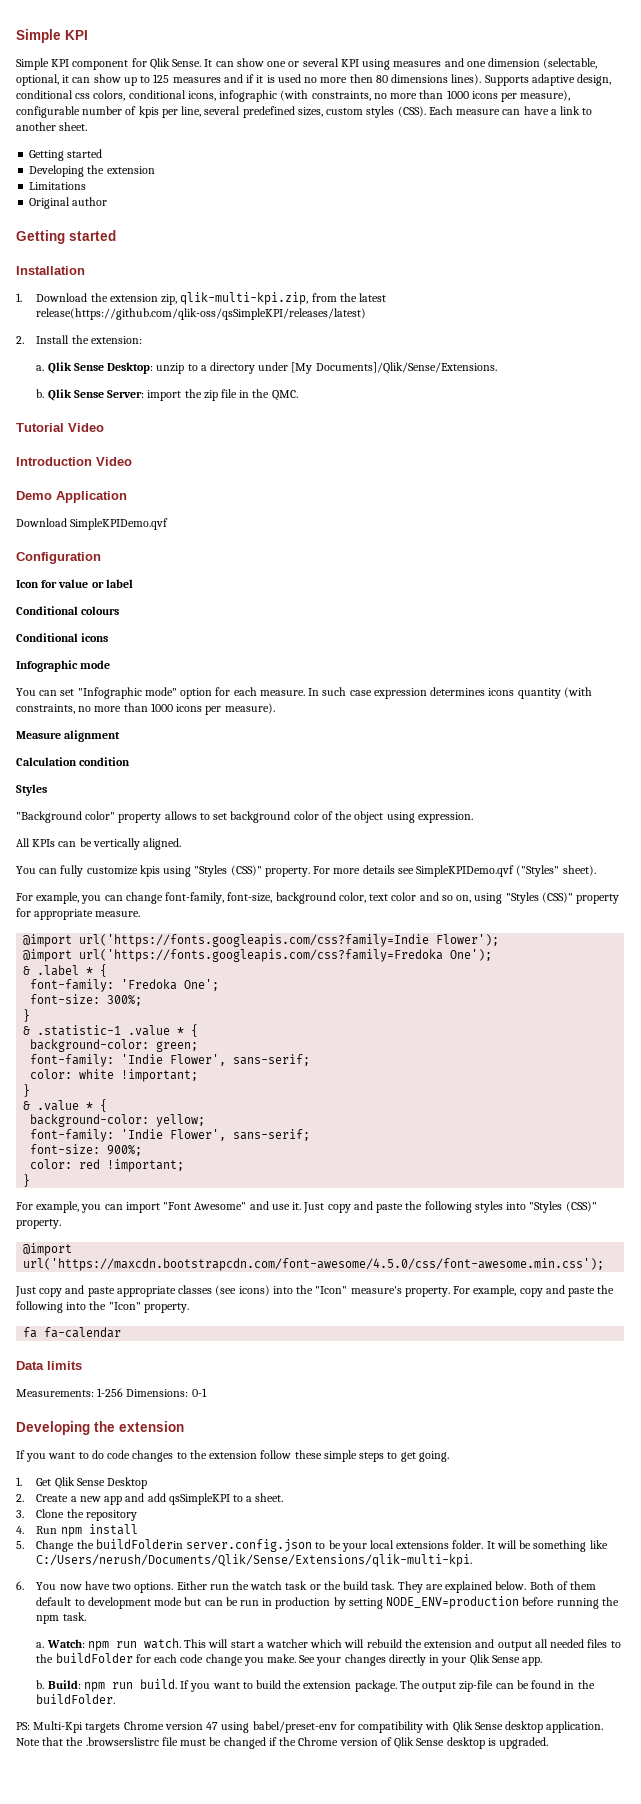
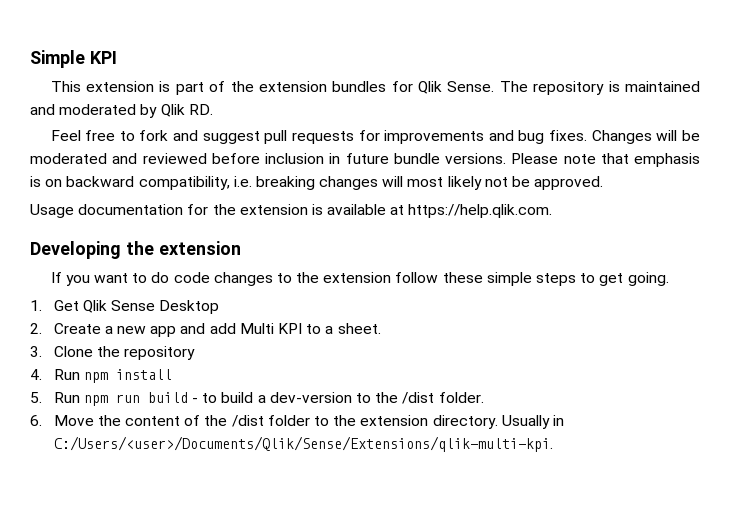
- Simple KPI component for Qlik Sense. It can show one or several KPI using measures and one dimension (selectable, optional, it can show up to 125 measures and if it is used no more then 80 dimensions lines). Supports adaptive design, conditional css colors, conditional icons, infographic (with constraints, no more than 1000 icons per measure), configurable number of kpis per line, several predefined sizes, custom styles (CSS). Each measure can have a link to another sheet.
- Getting started
- Developing the extension
- Limitations
- Original author
- Getting started
- Installation
- 1. Download the extension zip, qlik-multi-kpi.zip, from the latest release(https://github.com/qlik-oss/qsSimpleKPI/releases/latest)
- 2. Install the extension:
- a. Qlik Sense Desktop: unzip to a directory under [My Documents]/Qlik/Sense/Extensions.
- b. Qlik Sense Server: import the zip file in the QMC.
- Tutorial Video
- Introduction Video
- Demo Application
- Download SimpleKPIDemo.qvf
- Configuration
- Icon for value or label
- Conditional colours
- Conditional icons
- Infographic mode
- You can set "Infographic mode" option for each measure. In such case expression determines icons quantity (with constraints, no more than 1000 icons per measure).
- Measure alignment
- Calculation condition
- Styles
- "Background color" property allows to set background color of the object using expression.
- All KPIs can be vertically aligned.
- You can fully customize kpis using "Styles (CSS)" property. For more details see SimpleKPIDemo.qvf ("Styles" sheet).
- For example, you can change font-family, font-size, background color, text color and so on, using "Styles (CSS)" property for appropriate measure.
- @import url('https://fonts.googleapis.com/css?family=Indie Flower');
- @import url('https://fonts.googleapis.com/css?family=Fredoka One');
- & .label * {
- font-family: 'Fredoka One';
- font-size: 300%;
- }
- & .statistic-1 .value * {
- background-color: green;
- font-family: 'Indie Flower', sans-serif;
- color: white !important;
- }
- & .value * {
- background-color: yellow;
- font-family: 'Indie Flower', sans-serif;
- font-size: 900%;
- color: red !important;
- }
- For example, you can import "Font Awesome" and use it. Just copy and paste the following styles into "Styles (CSS)" property.
- @import url('https://maxcdn.bootstrapcdn.com/font-awesome/4.5.0/css/font-awesome.min.css');
- Just copy and paste appropriate classes (see icons) into the "Icon" measure's property. For example, copy and paste the following into the "Icon" property.
- fa fa-calendar
- Data limits
- Measurements: 1-256 Dimensions: 0-1
+ This extension is part of the extension bundles for Qlik Sense. The repository is maintained and moderated by Qlik RD.
+ Feel free to fork and suggest pull requests for improvements and bug fixes. Changes will be moderated and reviewed before inclusion in future bundle versions. Please note that emphasis is on backward compatibility, i.e. breaking changes will most likely not be approved.
+ Usage documentation for the extension is available at https://help.qlik.com.
- 2. Create a new app and add qsSimpleKPI to a sheet.
+ 2. Create a new app and add Multi KPI to a sheet.
- 5. Change the buildFolderin server.config.json to be your local extensions folder. It will be something like C:/Users/nerush/Documents/Qlik/Sense/Extensions/qlik-multi-kpi.
- 6. You now have two options. Either run the watch task or the build task. They are explained below. Both of them default to development mode but can be run in production by setting NODE_ENV=production before running the npm task.
- a. Watch: npm run watch. This will start a watcher which will rebuild the extension and output all needed files to the buildFolder for each code change you make. See your changes directly in your Qlik Sense app.
- b. Build: npm run build. If you want to build the extension package. The output zip-file can be found in the buildFolder.
- PS: Multi-Kpi targets Chrome version 47 using babel/preset-env for compatibility with Qlik Sense desktop application. Note that the .browserslistrc file must be changed if the Chrome version of Qlik Sense desktop is upgraded.
+ 5. Run npm run build - to build a dev-version to the /dist folder.
+ 6. Move the content of the /dist folder to the extension directory. Usually in C:/Users/<user>/Documents/Qlik/Sense/Extensions/qlik-multi-kpi.

